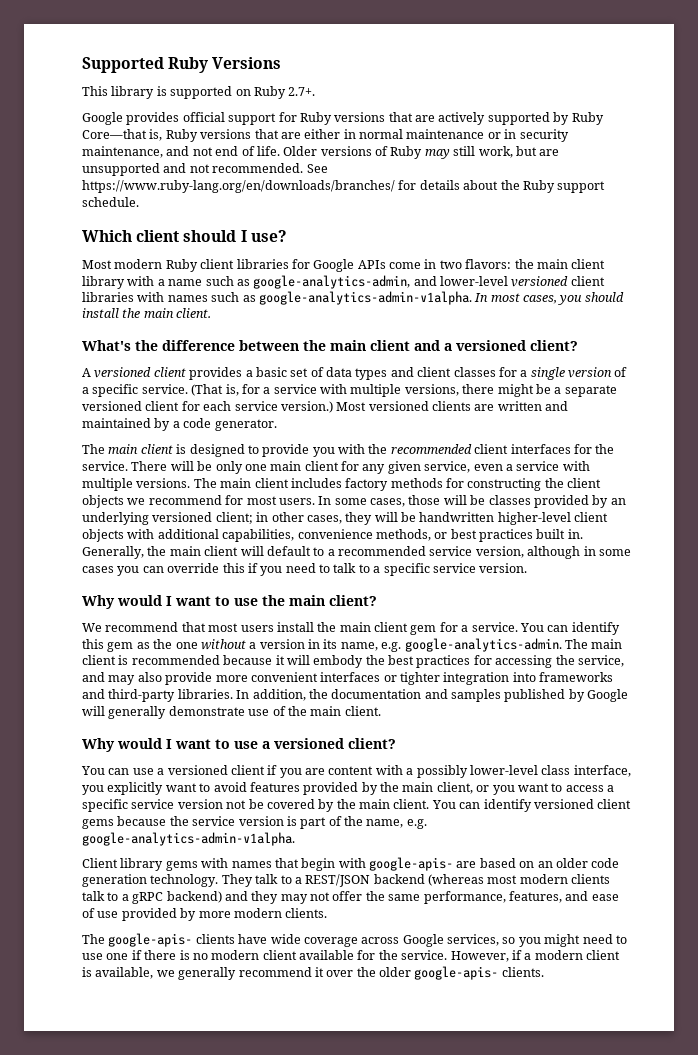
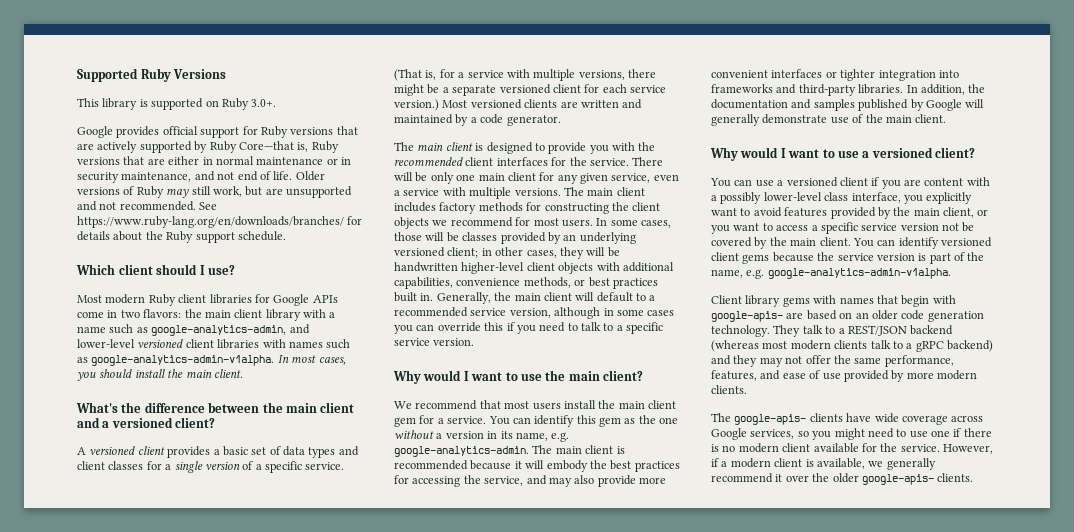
- This library is supported on Ruby 2.7+.
+ This library is supported on Ruby 3.0+.

